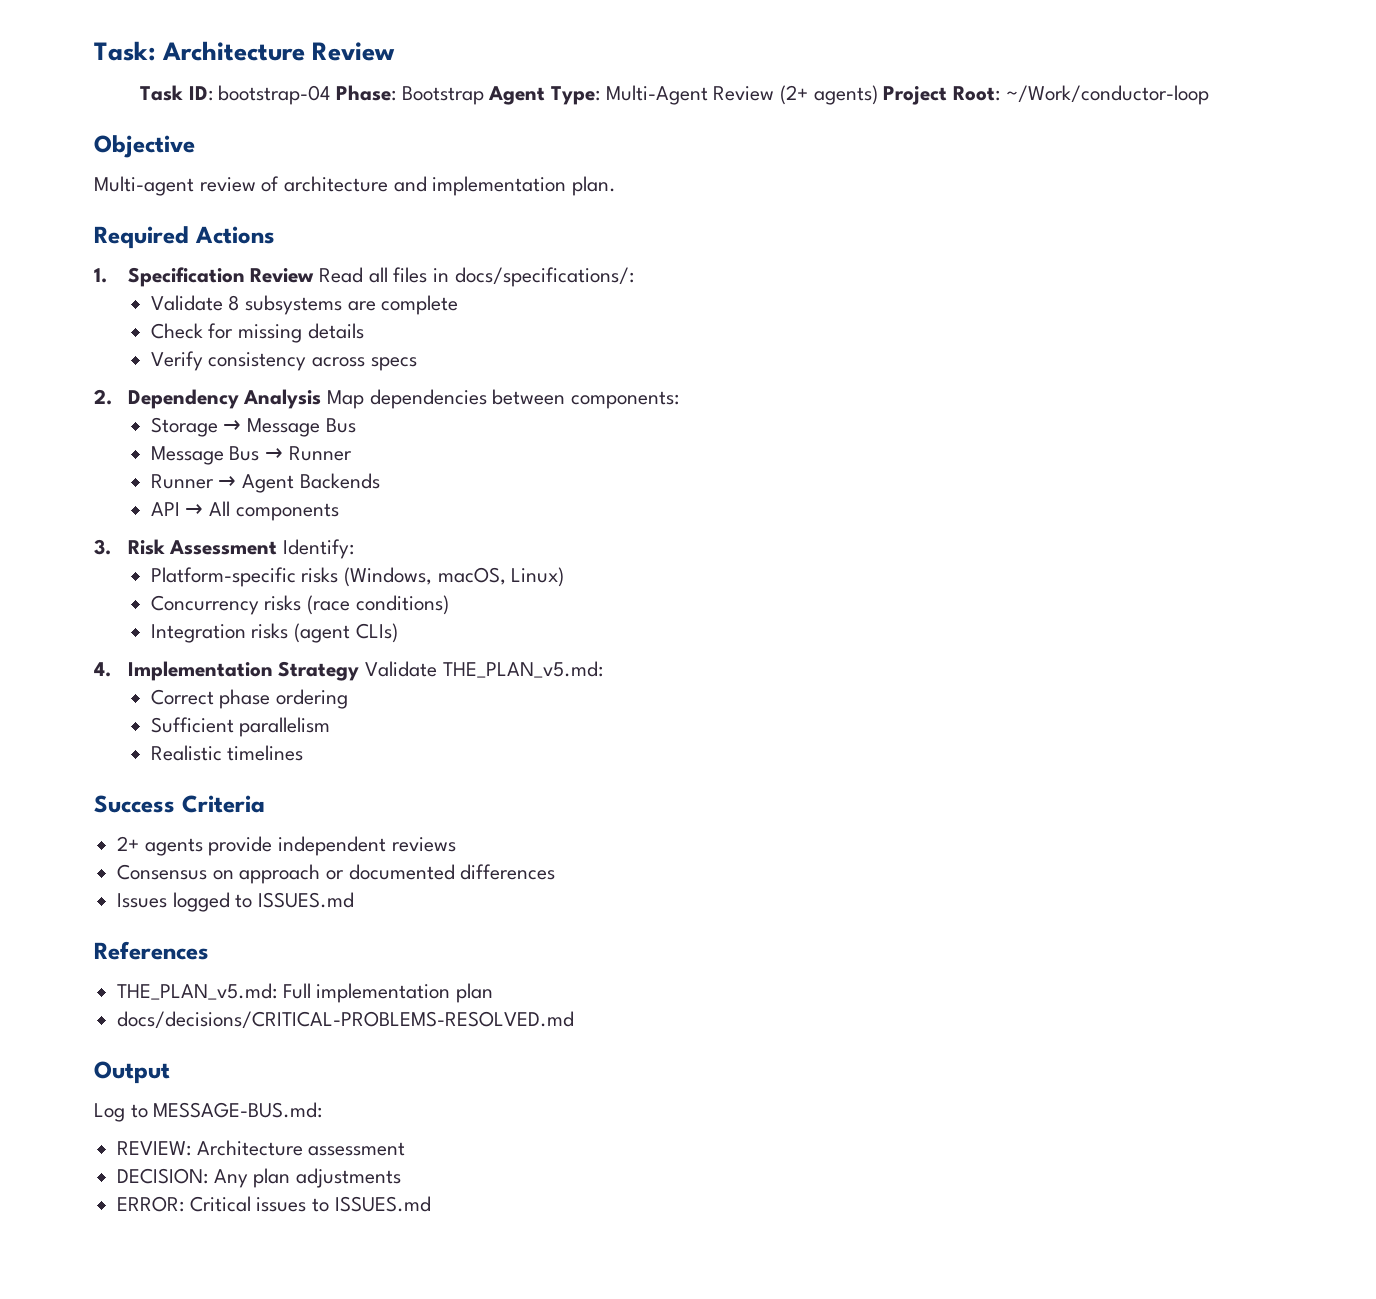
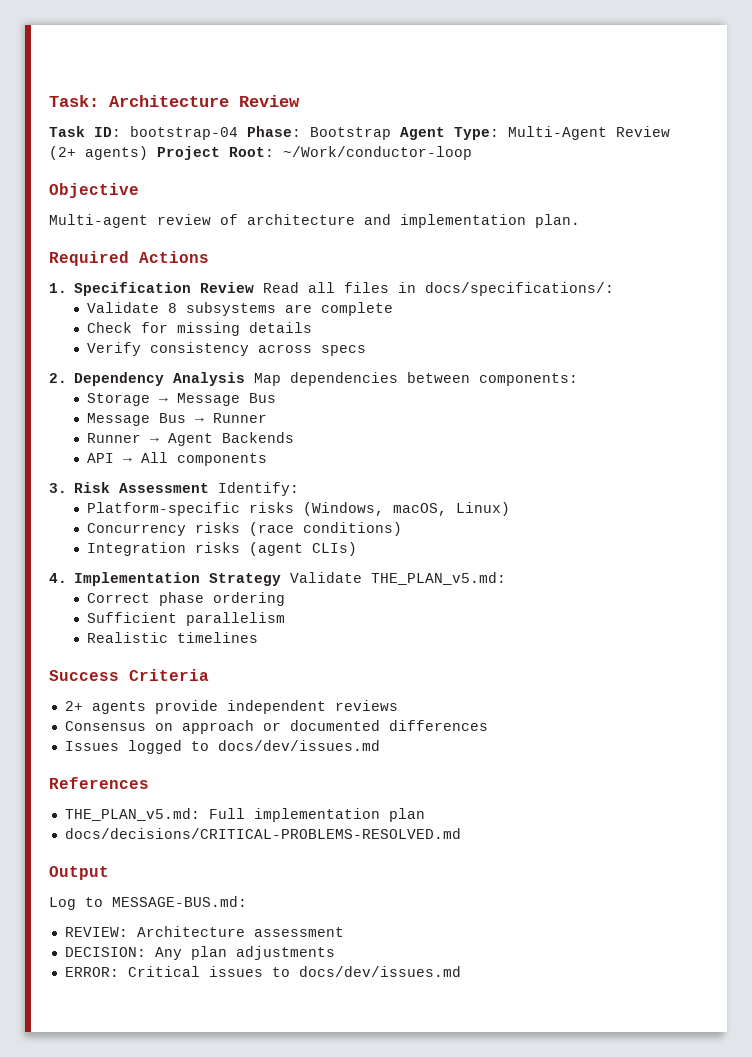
- Issues logged to ISSUES.md
+ Issues logged to docs/dev/issues.md
- ERROR: Critical issues to ISSUES.md
+ ERROR: Critical issues to docs/dev/issues.md

